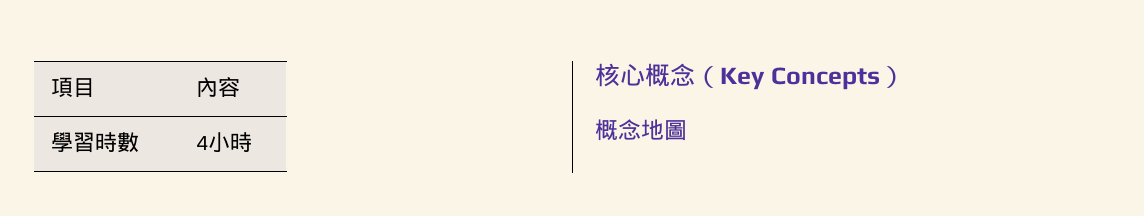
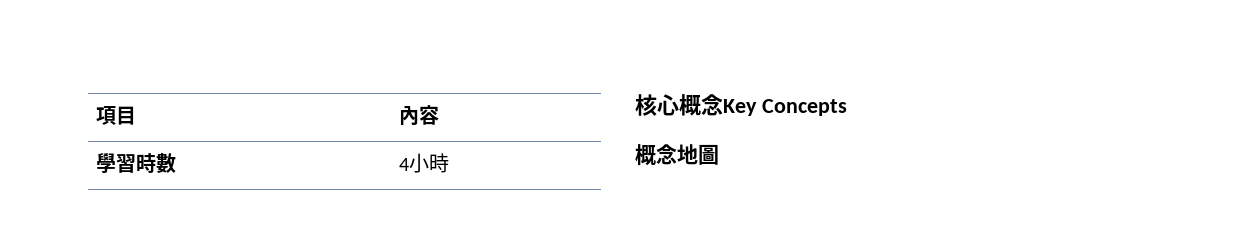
- 核心概念（Key Concepts）
+ 核心概念Key Concepts

